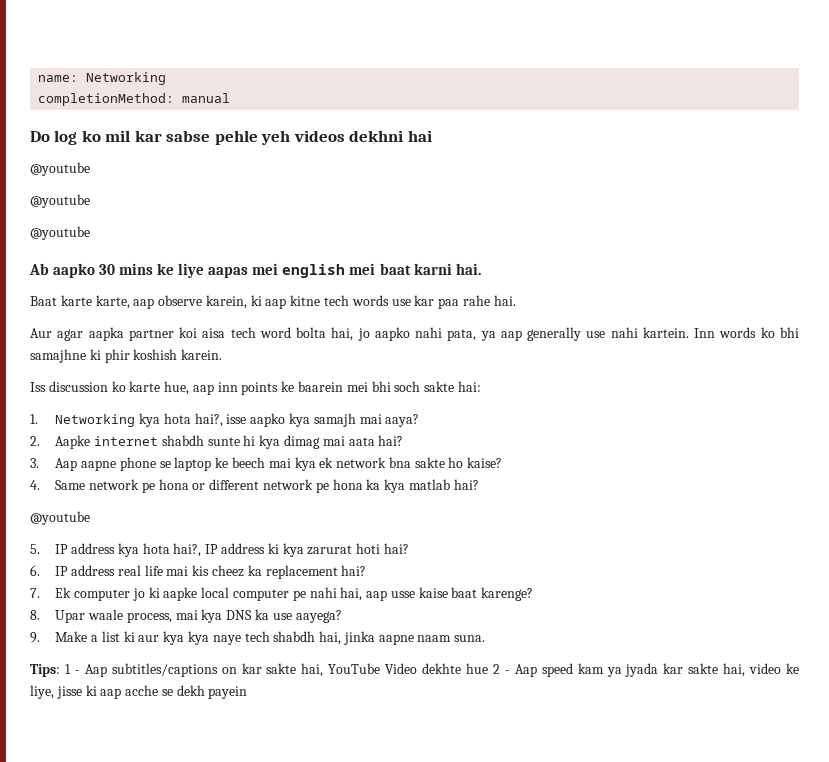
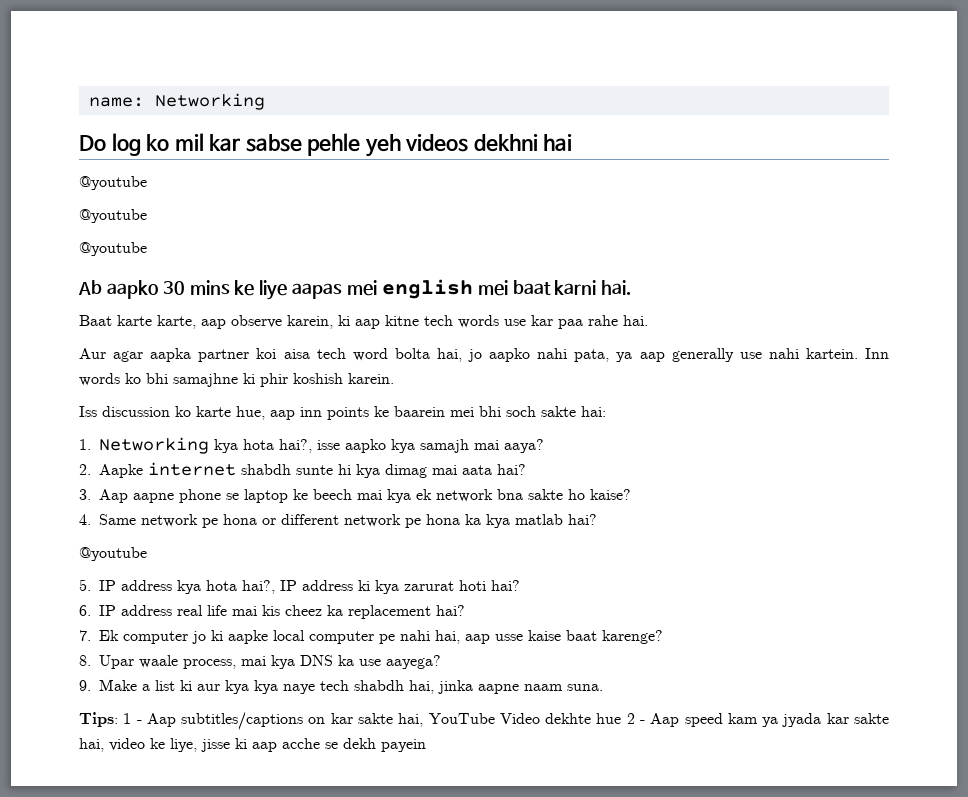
- completionMethod: manual

